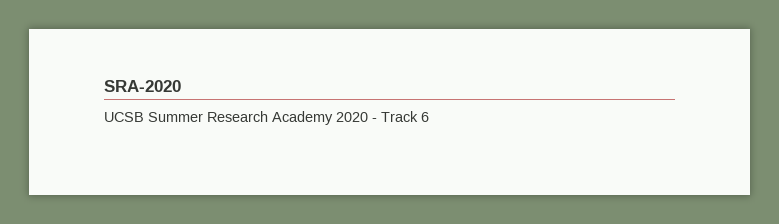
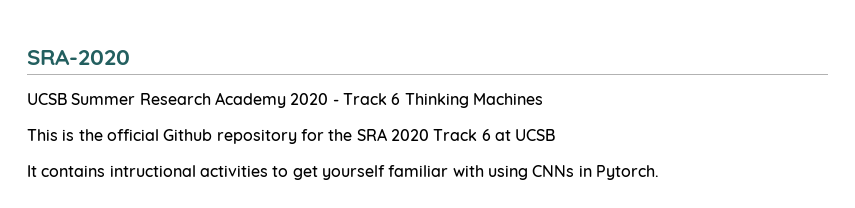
- UCSB Summer Research Academy 2020 - Track 6
+ UCSB Summer Research Academy 2020 - Track 6 Thinking Machines
+ This is the official Github repository for the SRA 2020 Track 6 at UCSB
+ It contains intructional activities to get yourself familiar with using CNNs in Pytorch.

